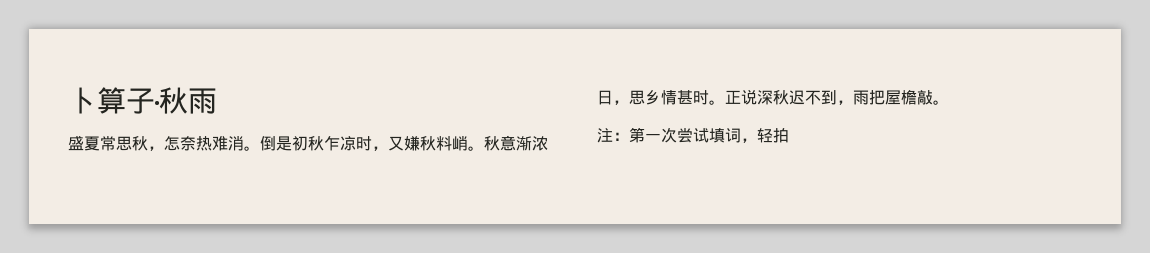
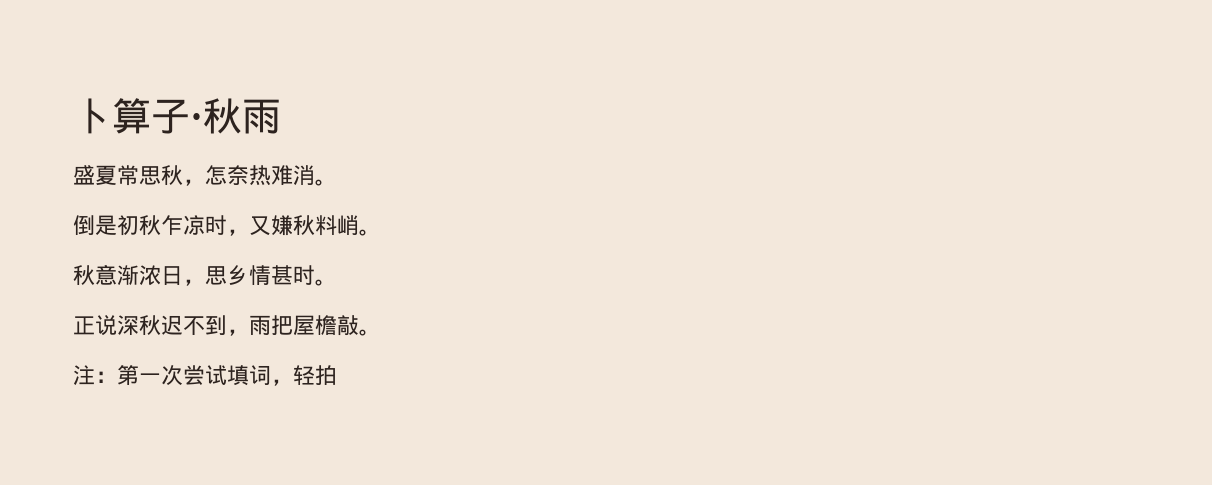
- 盛夏常思秋，怎奈热难消。倒是初秋乍凉时，又嫌秋料峭。秋意渐浓日，思乡情甚时。正说深秋迟不到，雨把屋檐敲。
+ 盛夏常思秋，怎奈热难消。
+ 倒是初秋乍凉时，又嫌秋料峭。
+ 秋意渐浓日，思乡情甚时。
+ 正说深秋迟不到，雨把屋檐敲。

